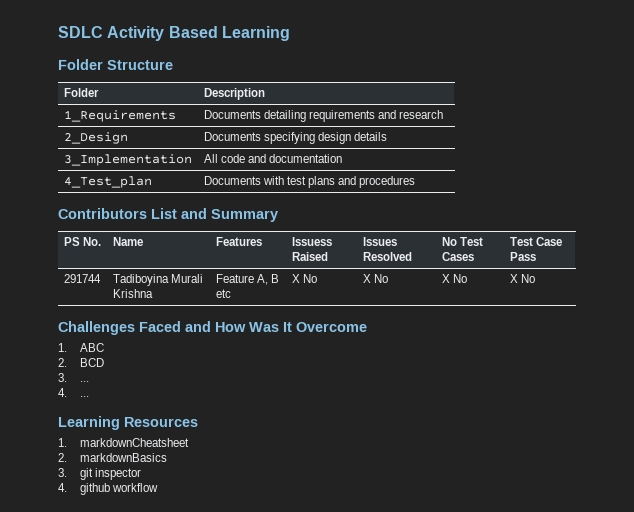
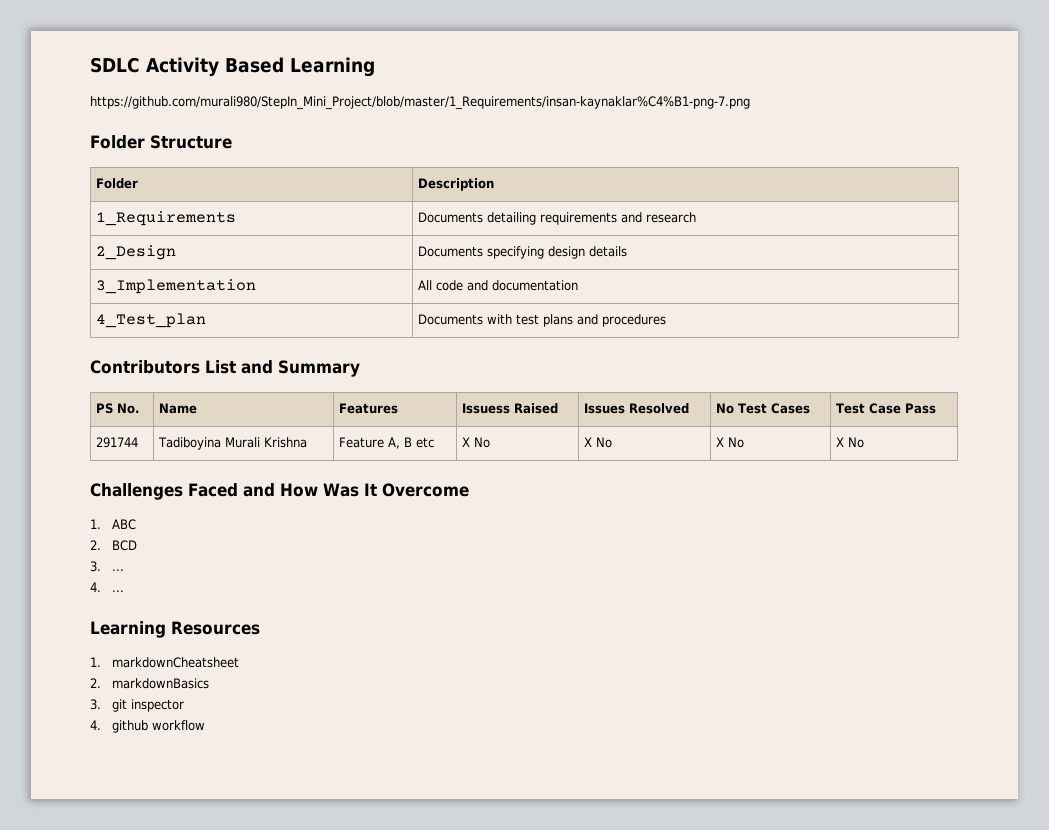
+ https://github.com/murali980/StepIn_Mini_Project/blob/master/1_Requirements/insan-kaynaklar%C4%B1-png-7.png

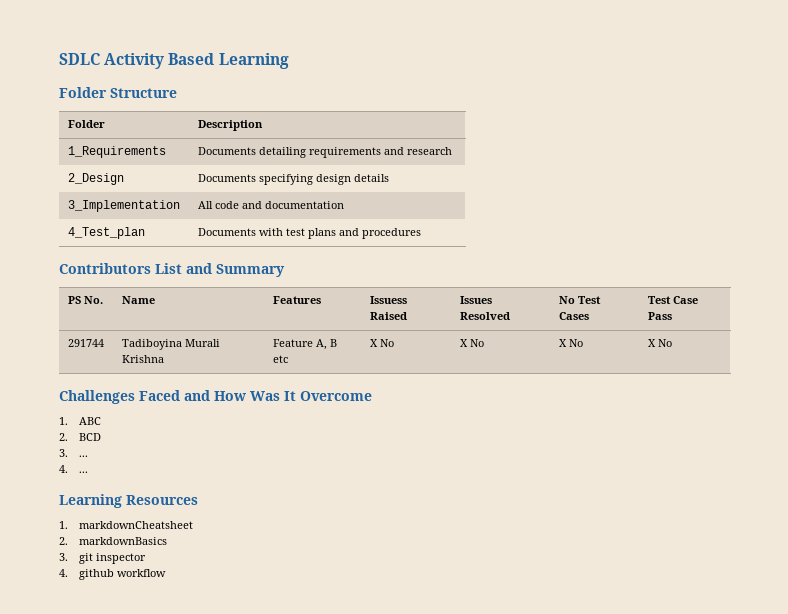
- https://github.com/murali980/StepIn_Mini_Project/blob/master/1_Requirements/insan-kaynaklar%C4%B1-png-7.png

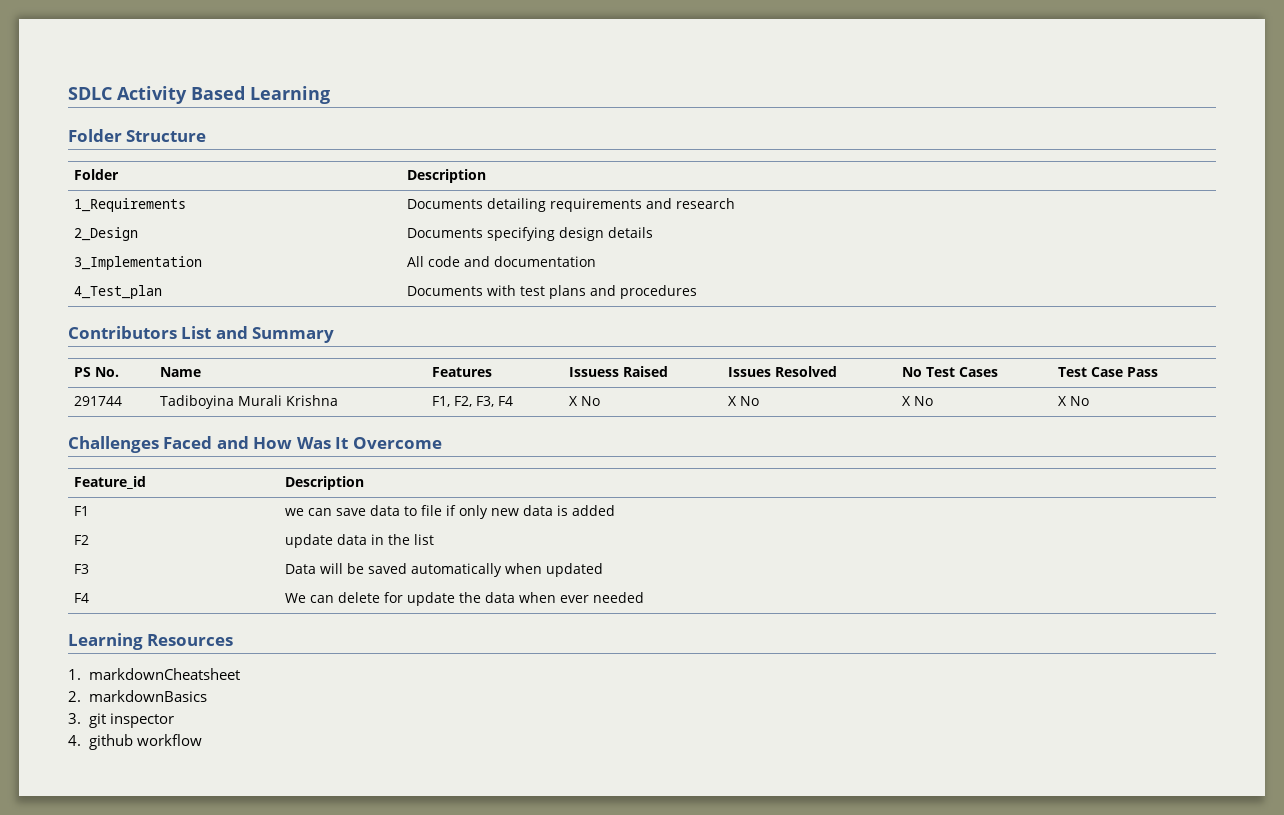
- 291744 | Tadiboyina Murali Krishna | Feature A, B etc | X No | X No | X No | X No
+ 291744 | Tadiboyina Murali Krishna | F1, F2, F3, F4 | X No | X No | X No | X No
- 1. ABC
- 2. BCD
- 3. ...
- 4. ...
+ Feature_id | Description
+ F1 | we can save data to file if only new data is added
+ F2 | update data in the list
+ F3 | Data will be saved automatically when updated
+ F4 | We can delete for update the data when ever needed

